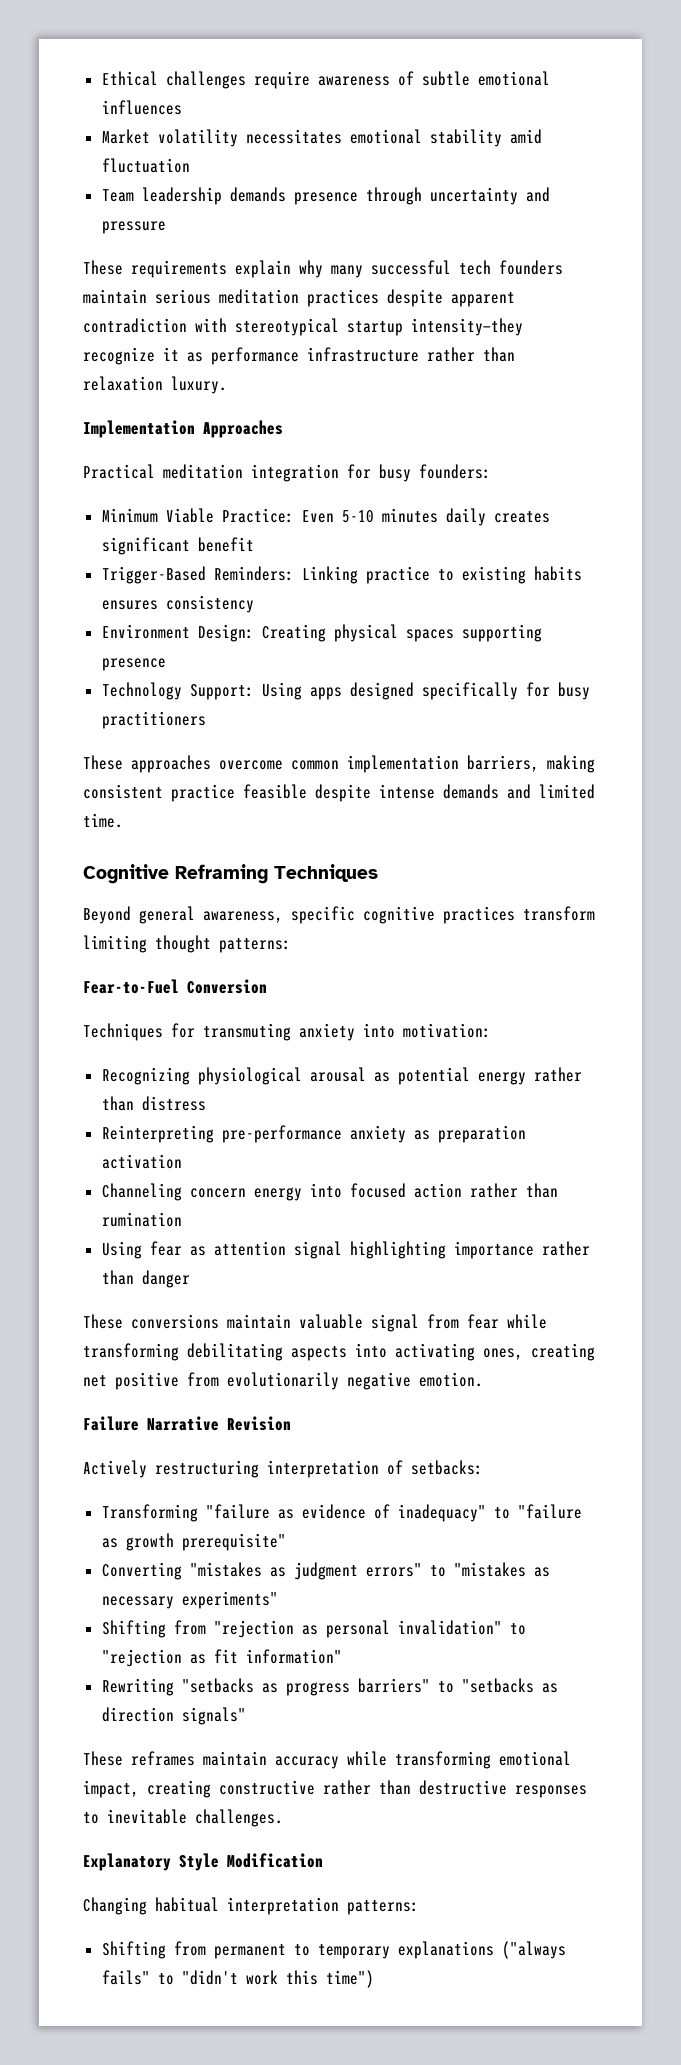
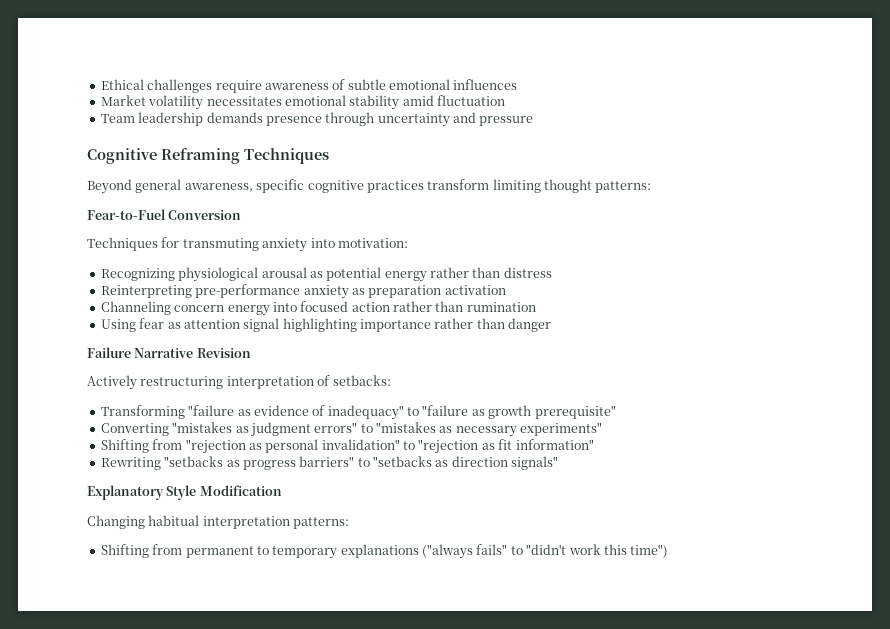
- These requirements explain why many successful tech founders maintain serious meditation practices despite apparent contradiction with stereotypical startup intensity—they recognize it as performance infrastructure rather than relaxation luxury.
- Implementation Approaches
- Practical meditation integration for busy founders:
- Minimum Viable Practice: Even 5-10 minutes daily creates significant benefit
- Trigger-Based Reminders: Linking practice to existing habits ensures consistency
- Environment Design: Creating physical spaces supporting presence
- Technology Support: Using apps designed specifically for busy practitioners
- These approaches overcome common implementation barriers, making consistent practice feasible despite intense demands and limited time.
- These conversions maintain valuable signal from fear while transforming debilitating aspects into activating ones, creating net positive from evolutionarily negative emotion.
- These reframes maintain accuracy while transforming emotional impact, creating constructive rather than destructive responses to inevitable challenges.

